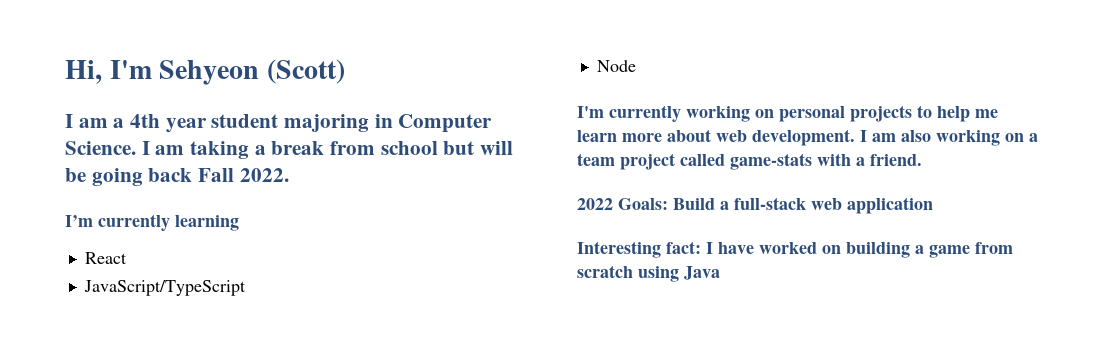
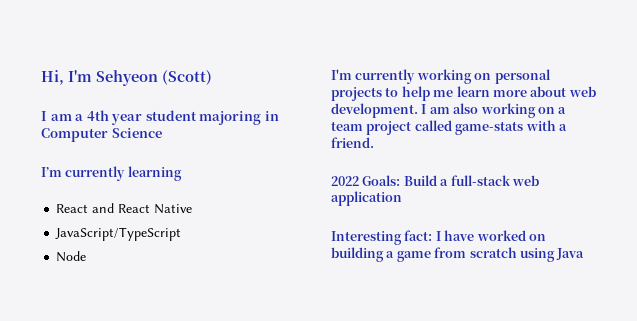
- I am a 4th year student majoring in Computer Science. I am taking a break from school but will be going back Fall 2022.
+ I am a 4th year student majoring in Computer Science
- React
+ React and React Native

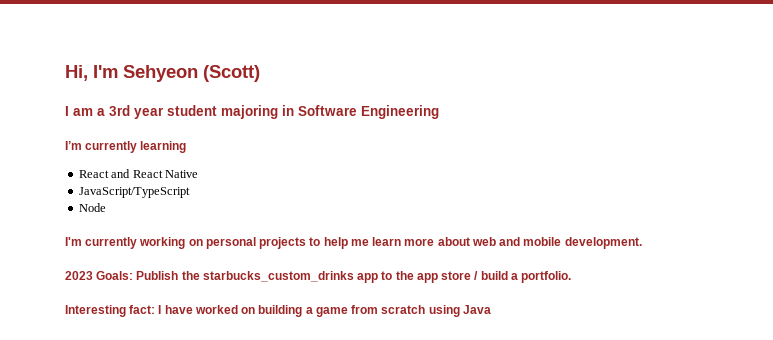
- I am a 4th year student majoring in Computer Science
+ I am a 3rd year student majoring in Software Engineering
- I'm currently working on personal projects to help me learn more about web development. I am also working on a team project called game-stats with a friend.
- 2022 Goals: Build a full-stack web application
+ I'm currently working on personal projects to help me learn more about web and mobile development.
+ 2023 Goals: Publish the starbucks_custom_drinks app to the app store / build a portfolio.

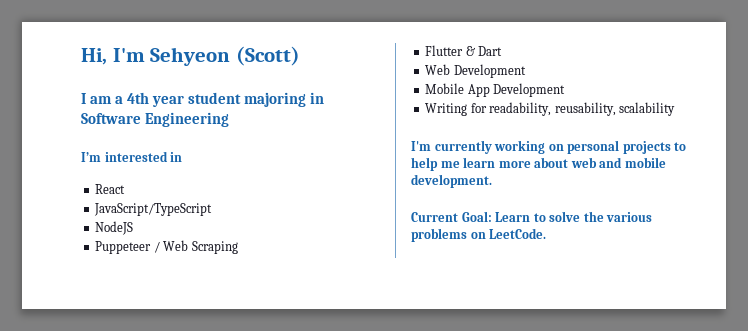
- I am a 3rd year student majoring in Software Engineering
+ I am a 4th year student majoring in Software Engineering
- I’m currently learning
- React and React Native
+ I’m interested in
+ React
  JavaScript/TypeScript
- Node
+ NodeJS
+ Puppeteer / Web Scraping
+ Flutter & Dart
+ Web Development
+ Mobile App Development
+ Writing for readability, reusability, scalability
- 2023 Goals: Publish the starbucks_custom_drinks app to the app store / build a portfolio.
- Interesting fact: I have worked on building a game from scratch using Java
+ Current Goal: Learn to solve the various problems on LeetCode.

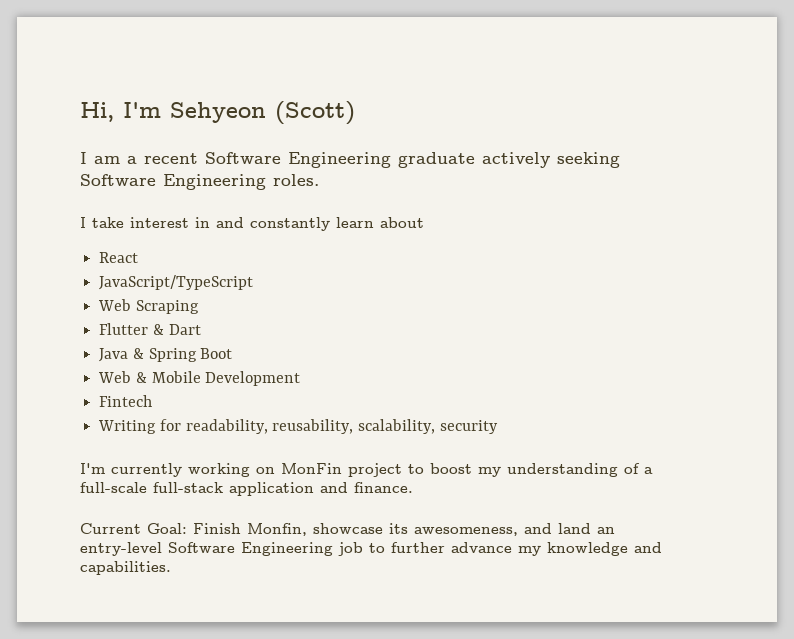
- I am a 4th year student majoring in Software Engineering
- I’m interested in
+ I am a recent Software Engineering graduate actively seeking Software Engineering roles.
+ I take interest in and constantly learn about
- NodeJS
- Puppeteer / Web Scraping
+ Web Scraping
- Web Development
- Mobile App Development
+ Java & Spring Boot
+ Web & Mobile Development
+ Fintech
- Writing for readability, reusability, scalability
+ Writing for readability, reusability, scalability, security
- I'm currently working on personal projects to help me learn more about web and mobile development.
- Current Goal: Learn to solve the various problems on LeetCode.
+ I'm currently working on MonFin project to boost my understanding of a full-scale full-stack application and finance.
+ Current Goal: Finish Monfin, showcase its awesomeness, and land an entry-level Software Engineering job to further advance my knowledge and capabilities.

